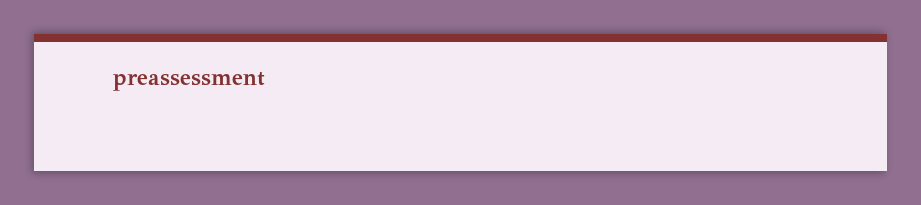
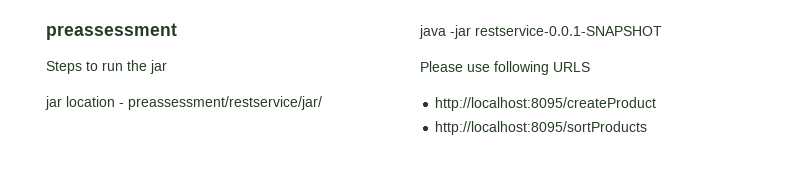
+ Steps to run the jar
+ jar location - preassessment/restservice/jar/
+ java -jar restservice-0.0.1-SNAPSHOT
+ Please use following URLS
+ http://localhost:8095/createProduct
+ http://localhost:8095/sortProducts

